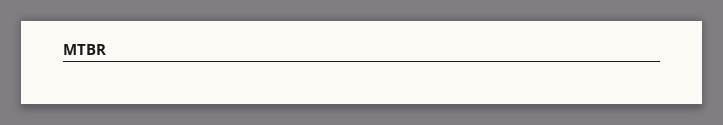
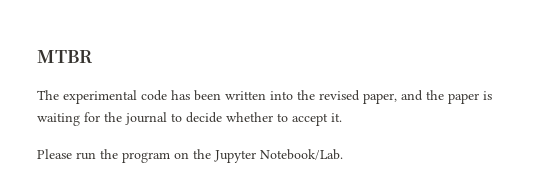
+ The experimental code has been written into the revised paper, and the paper is waiting for the journal to decide whether to accept it.
+ Please run the program on the Jupyter Notebook/Lab.

